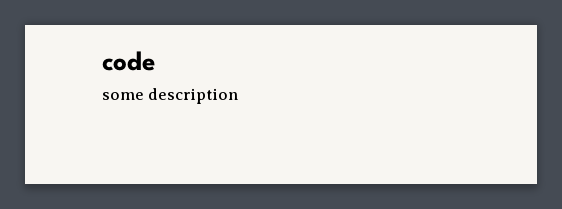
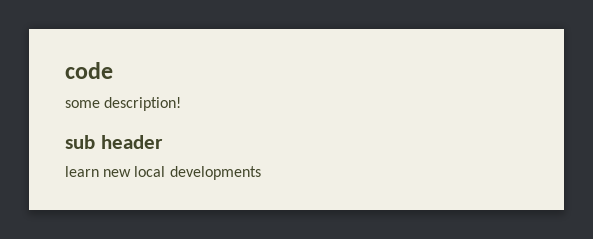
- some description
+ some description!
+ sub header
+ learn new local developments

